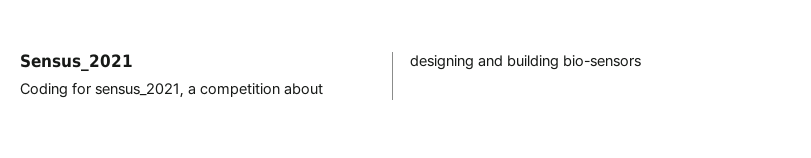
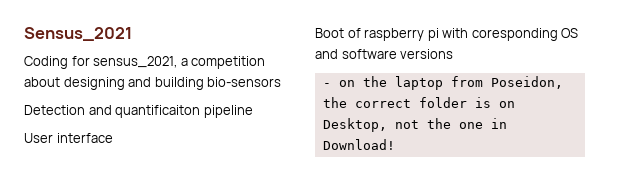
+ Detection and quantificaiton pipeline
+ User interface
+ Boot of raspberry pi with coresponding OS and software versions
+ - on the laptop from Poseidon, the correct folder is on Desktop, not the one in Download!

